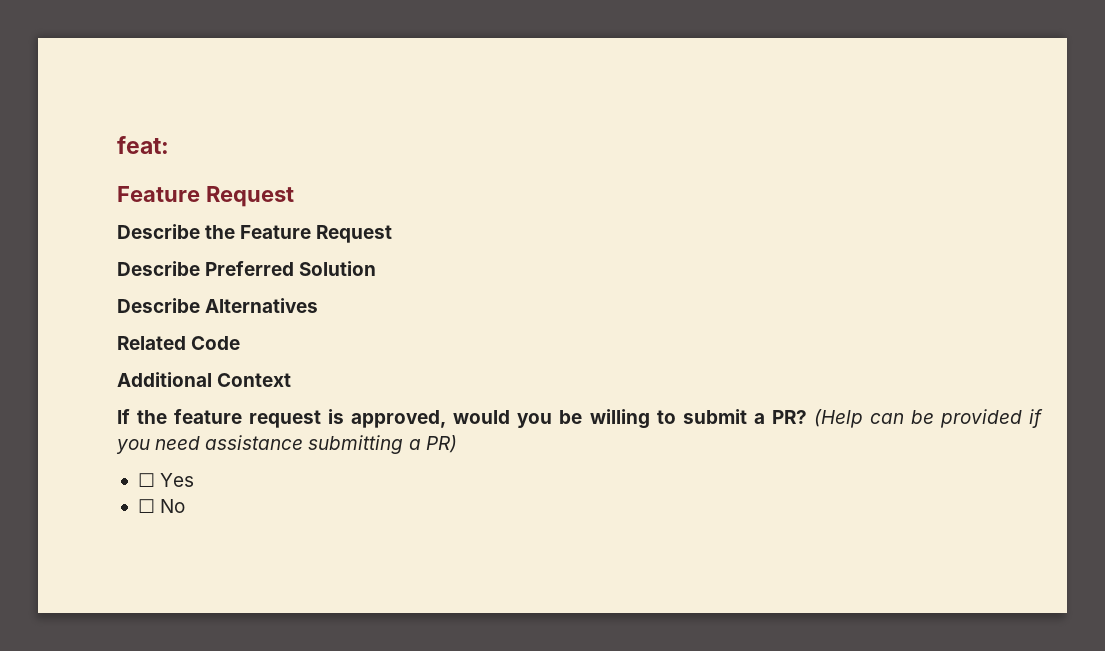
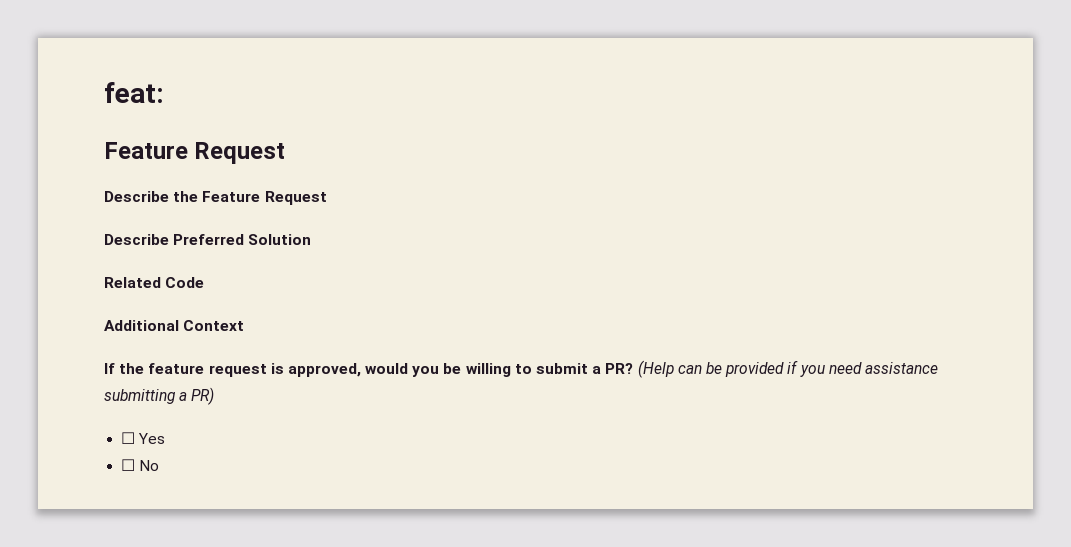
- Describe Alternatives

